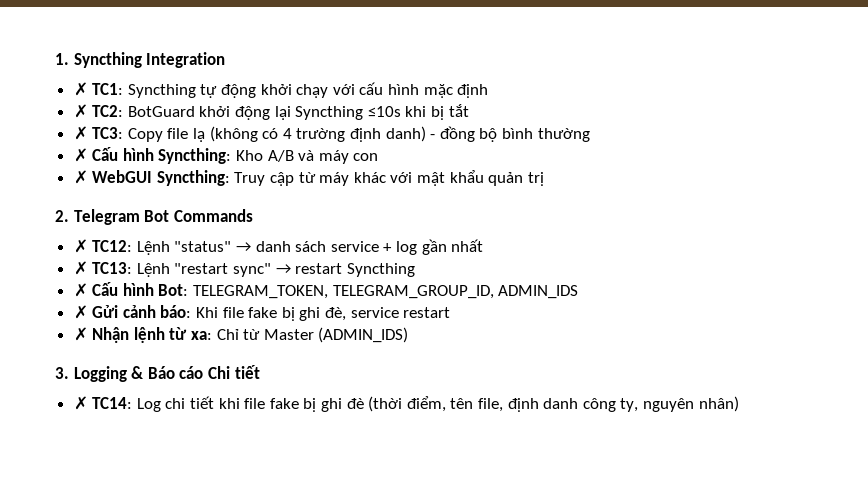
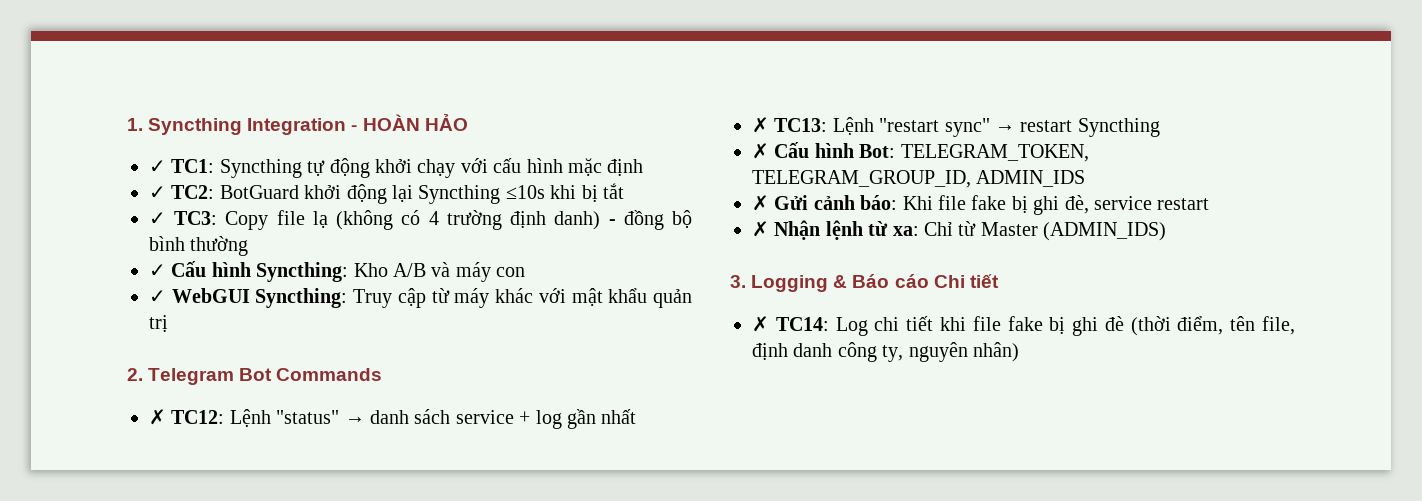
- 1. Syncthing Integration
- ✗ TC1: Syncthing tự động khởi chạy với cấu hình mặc định
+ 1. Syncthing Integration - HOÀN HẢO
+ ✓ TC1: Syncthing tự động khởi chạy với cấu hình mặc định
- ✗ TC2: BotGuard khởi động lại Syncthing ≤10s khi bị tắt
+ ✓ TC2: BotGuard khởi động lại Syncthing ≤10s khi bị tắt
- ✗ TC3: Copy file lạ (không có 4 trường định danh) - đồng bộ bình thường
+ ✓ TC3: Copy file lạ (không có 4 trường định danh) - đồng bộ bình thường
- ✗ Cấu hình Syncthing: Kho A/B và máy con
+ ✓ Cấu hình Syncthing: Kho A/B và máy con
- ✗ WebGUI Syncthing: Truy cập từ máy khác với mật khẩu quản trị
+ ✓ WebGUI Syncthing: Truy cập từ máy khác với mật khẩu quản trị

